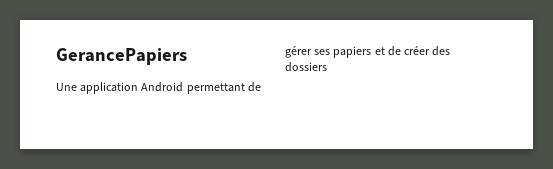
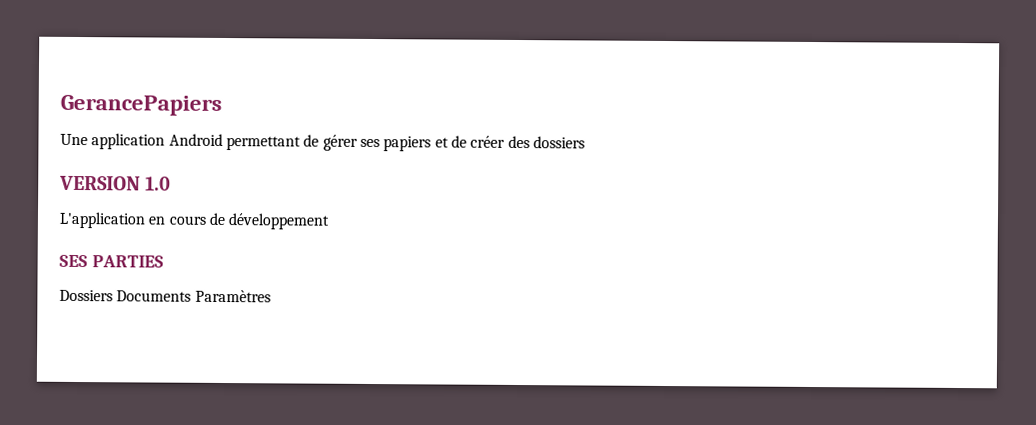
+ VERSION 1.0
+ L'application en cours de développement
+ SES PARTIES
+ Dossiers Documents Paramètres

